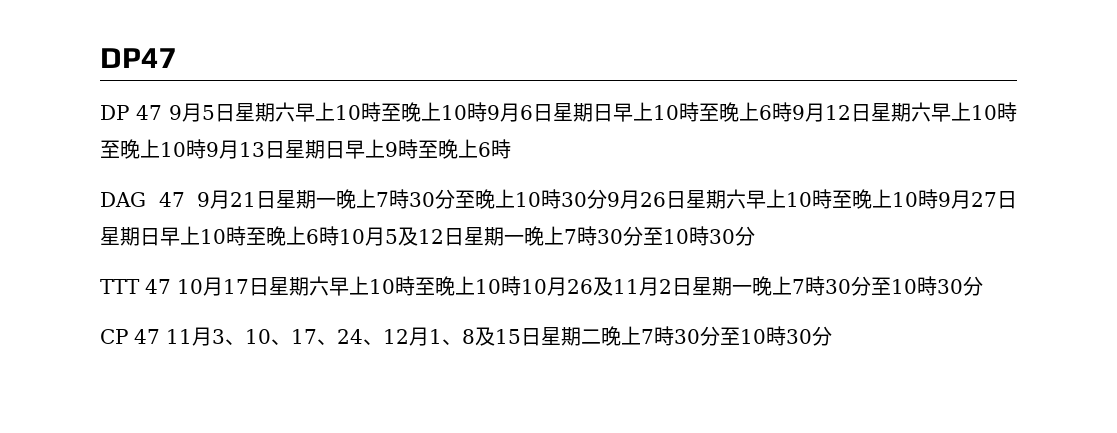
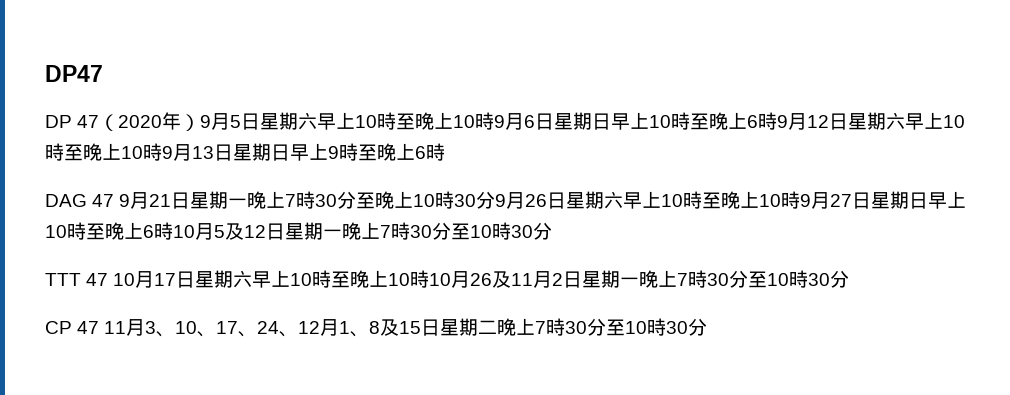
- DP 47 9月5日星期六早上10時至晚上10時9月6日星期日早上10時至晚上6時9月12日星期六早上10時至晚上10時9月13日星期日早上9時至晚上6時
+ DP 47（2020年）9月5日星期六早上10時至晚上10時9月6日星期日早上10時至晚上6時9月12日星期六早上10時至晚上10時9月13日星期日早上9時至晚上6時

